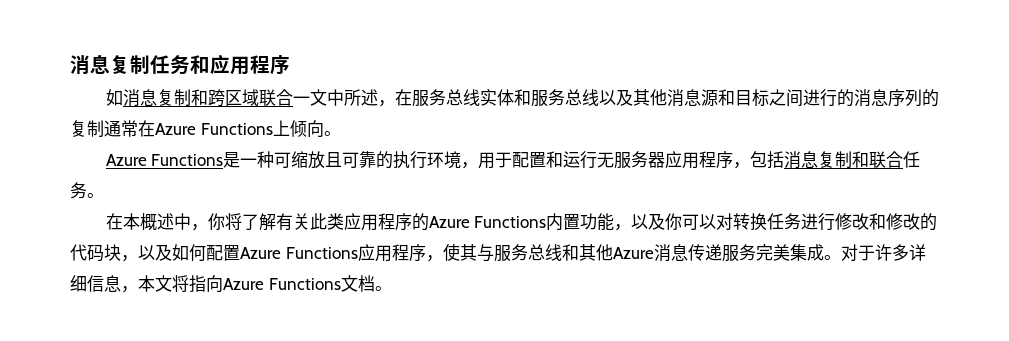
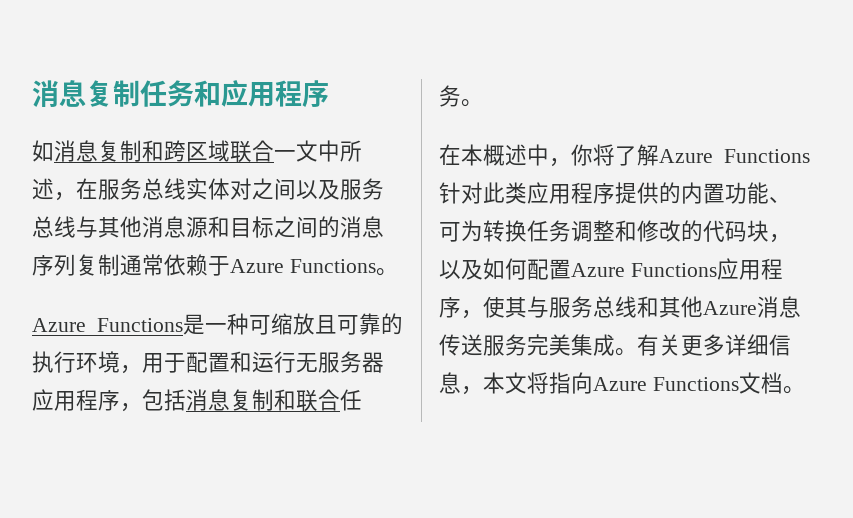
- 如消息复制和跨区域联合一文中所述，在服务总线实体和服务总线以及其他消息源和目标之间进行的消息序列的复制通常在Azure Functions上倾向。
+ 如消息复制和跨区域联合一文中所述，在服务总线实体对之间以及服务总线与其他消息源和目标之间的消息序列复制通常依赖于Azure Functions。
- 在本概述中，你将了解有关此类应用程序的Azure Functions内置功能，以及你可以对转换任务进行修改和修改的代码块，以及如何配置Azure Functions应用程序，使其与服务总线和其他Azure消息传递服务完美集成。
+ 在本概述中，你将了解Azure Functions针对此类应用程序提供的内置功能、可为转换任务调整和修改的代码块，以及如何配置Azure Functions应用程序，使其与服务总线和其他Azure消息传送服务完美集成。
- 对于许多详细信息，本文将指向Azure Functions文档。
+ 有关更多详细信息，本文将指向Azure Functions文档。

